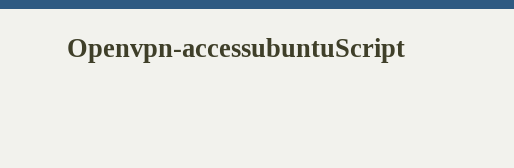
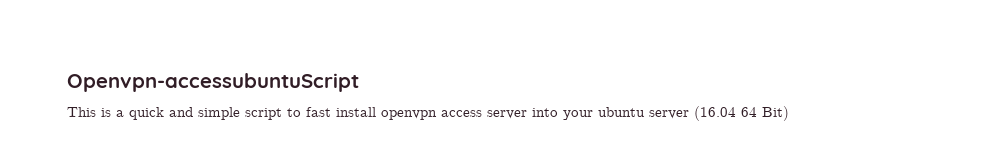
+ This is a quick and simple script to fast install openvpn access server into your ubuntu server (16.04 64 Bit)

